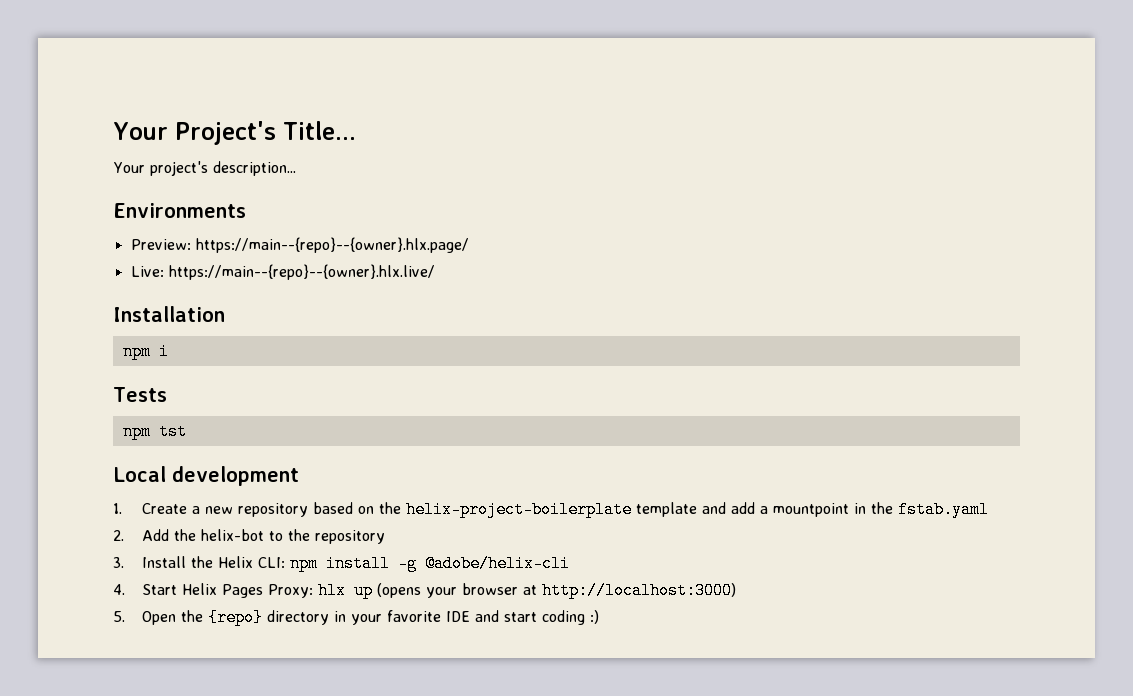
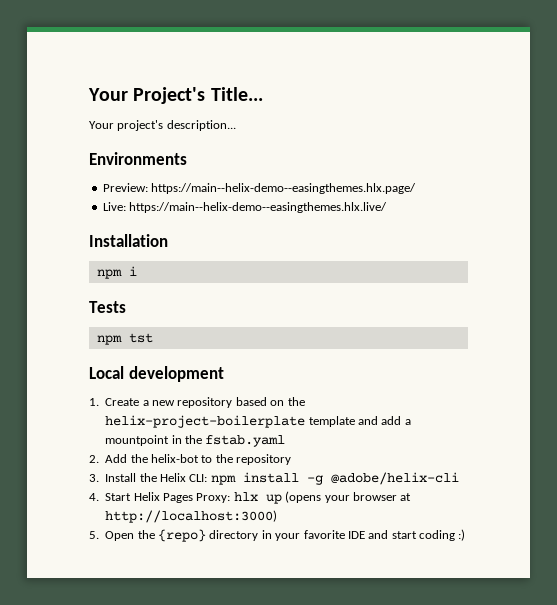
- Preview: https://main--{repo}--{owner}.hlx.page/
+ Preview: https://main--helix-demo--easingthemes.hlx.page/
- Live: https://main--{repo}--{owner}.hlx.live/
+ Live: https://main--helix-demo--easingthemes.hlx.live/

